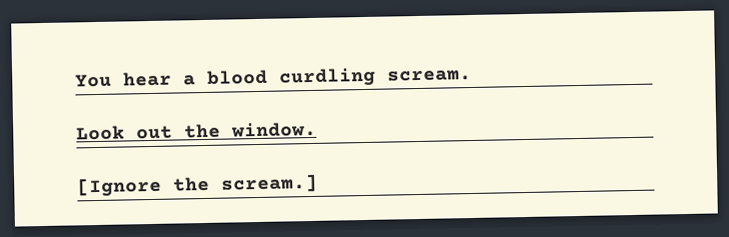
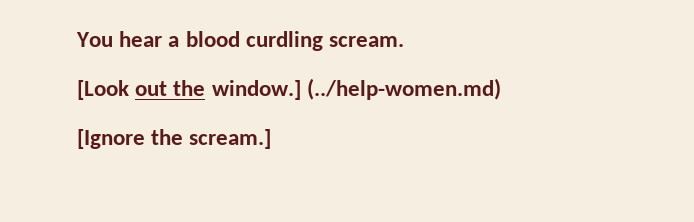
- Look out the window.
+ [Look out the window.] (../help-women.md)

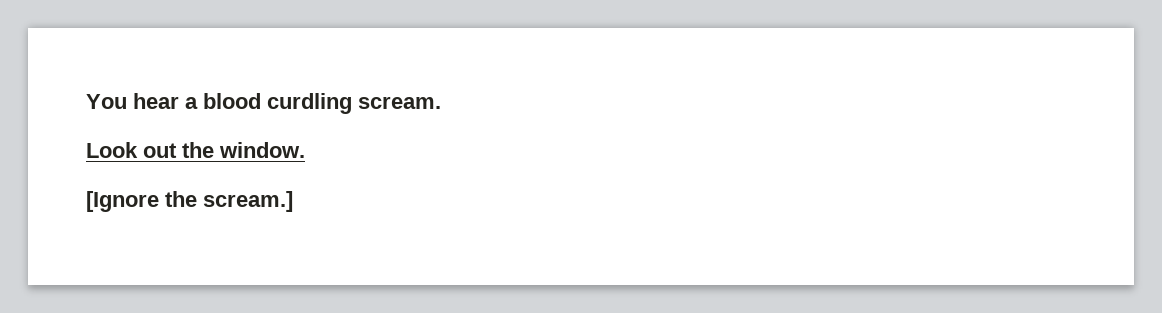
- [Look out the window.] (../help-women.md)
+ Look out the window.

